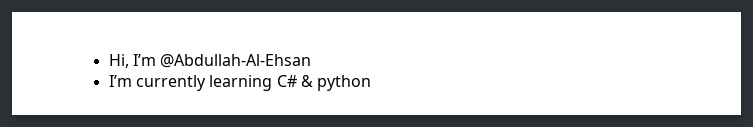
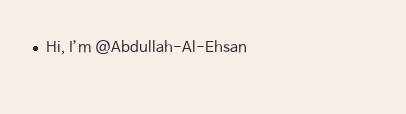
- I’m currently learning C# & python

